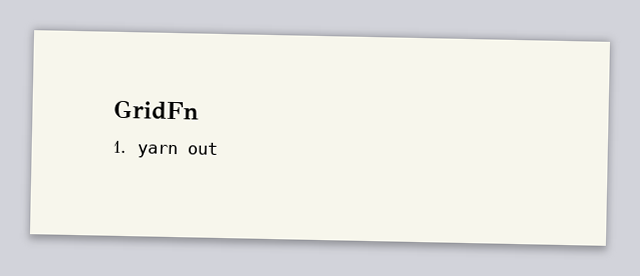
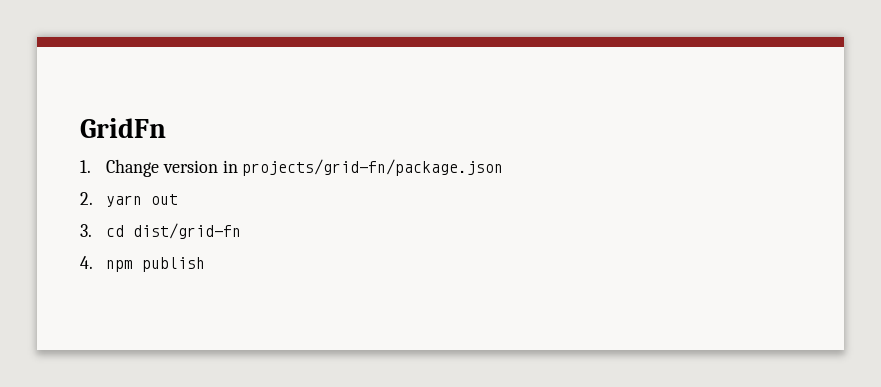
- 1. yarn out
+ 1. Change version in projects/grid-fn/package.json
+ 2. yarn out
+ 3. cd dist/grid-fn
+ 4. npm publish

